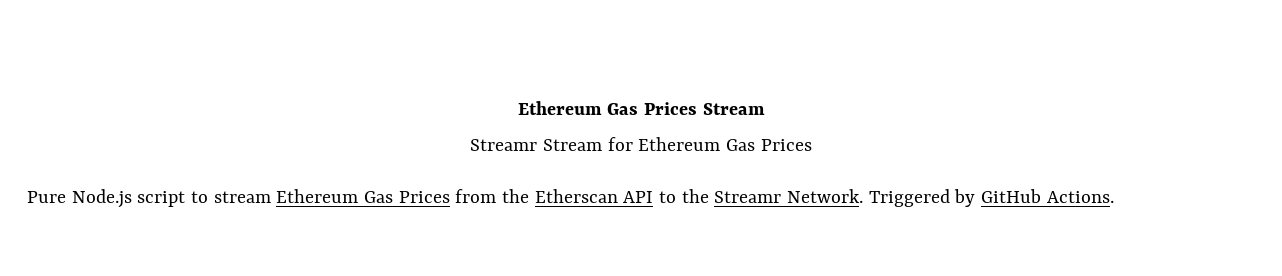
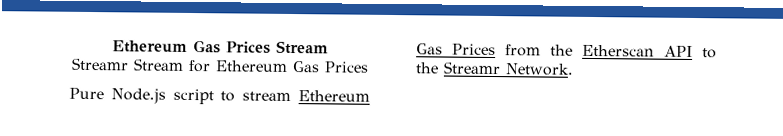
- Triggered by GitHub Actions.

